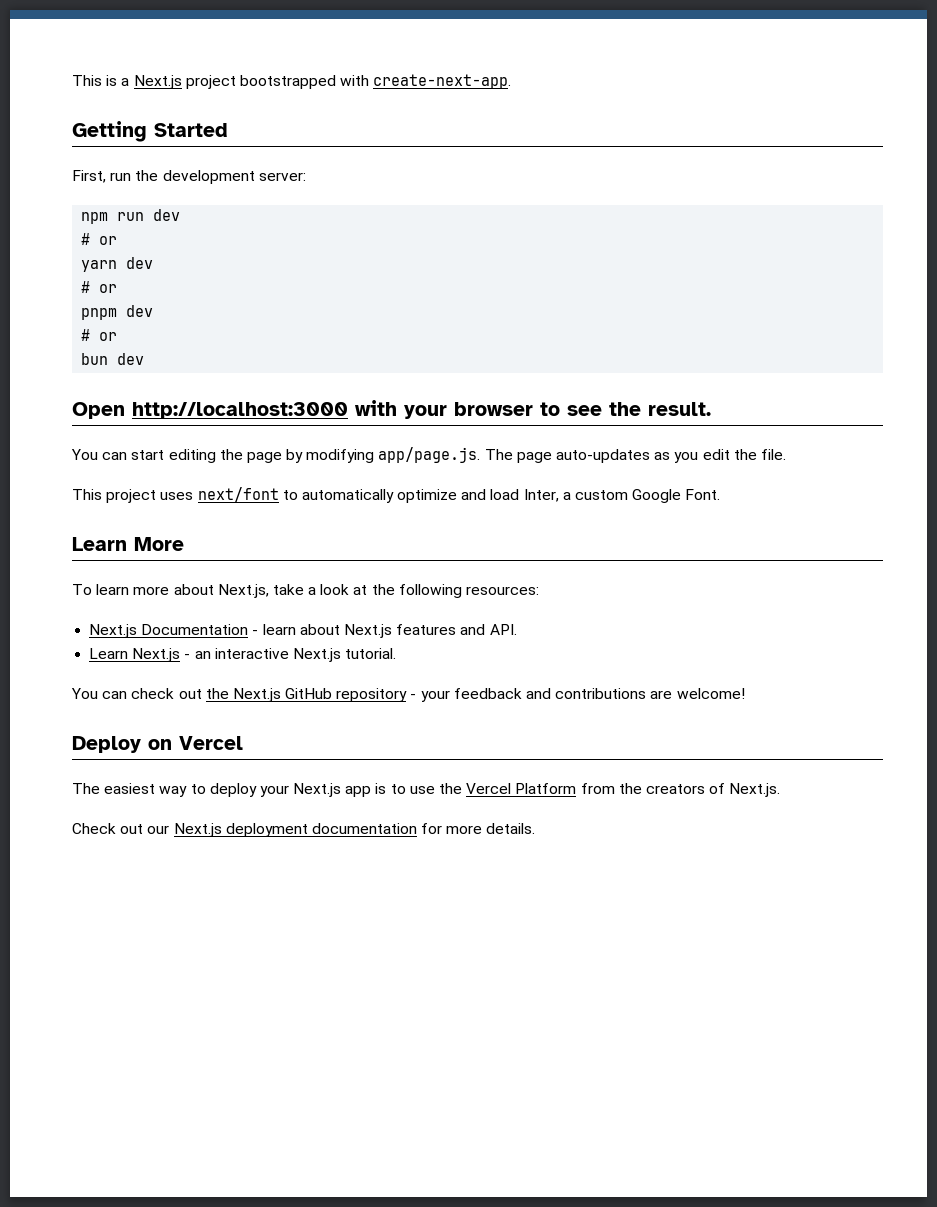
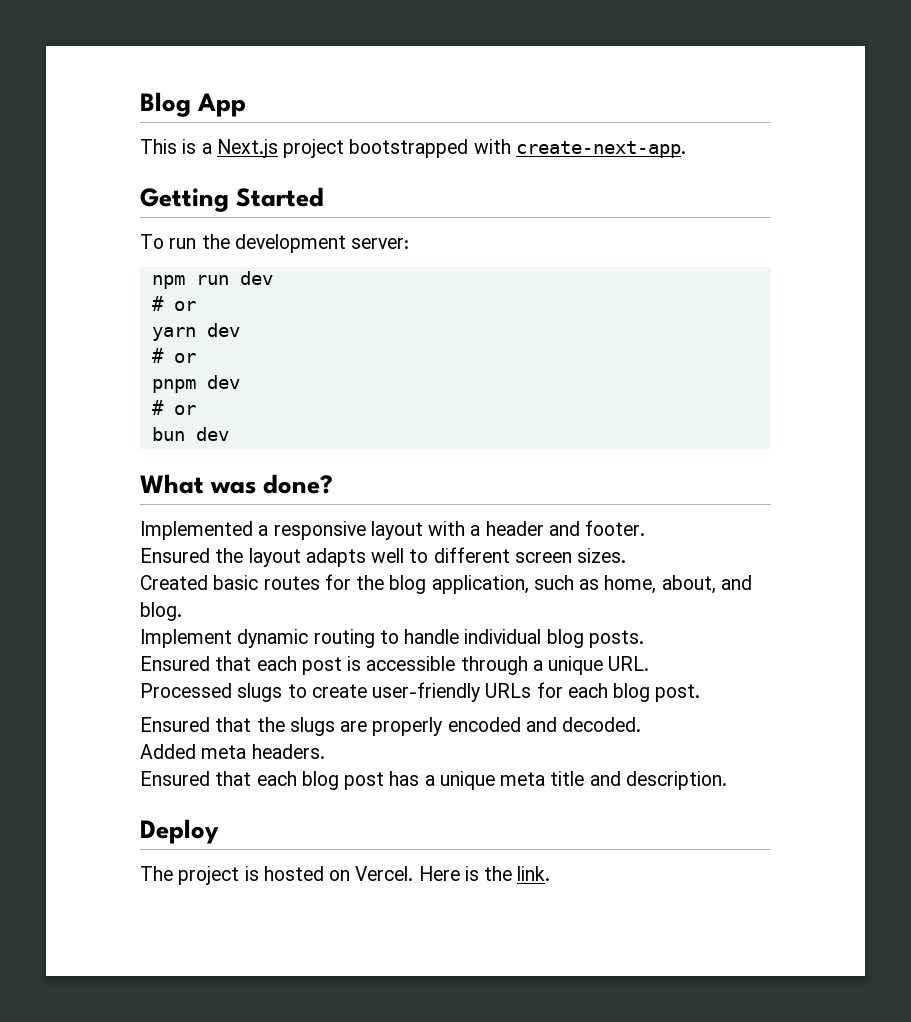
+ Blog App
- First, run the development server:
+ To run the development server:
- Open http://localhost:3000 with your browser to see the result.
- You can start editing the page by modifying app/page.js. The page auto-updates as you edit the file.
- This project uses next/font to automatically optimize and load Inter, a custom Google Font.
- Learn More
- To learn more about Next.js, take a look at the following resources:
- Next.js Documentation - learn about Next.js features and API.
- Learn Next.js - an interactive Next.js tutorial.
- You can check out the Next.js GitHub repository - your feedback and contributions are welcome!
+ What was done?
+ Implemented a responsive layout with a header and footer.
+ Ensured the layout adapts well to different screen sizes.
+ Created basic routes for the blog application, such as home, about, and blog.
+ Implement dynamic routing to handle individual blog posts.
+ Ensured that each post is accessible through a unique URL.
+ Processed slugs to create user-friendly URLs for each blog post.
+ Ensured that the slugs are properly encoded and decoded.
+ Added meta headers.
+ Ensured that each blog post has a unique meta title and description.
- Deploy on Vercel
- The easiest way to deploy your Next.js app is to use the Vercel Platform from the creators of Next.js.
- Check out our Next.js deployment documentation for more details.
+ Deploy
+ The project is hosted on Vercel. Here is the link.

